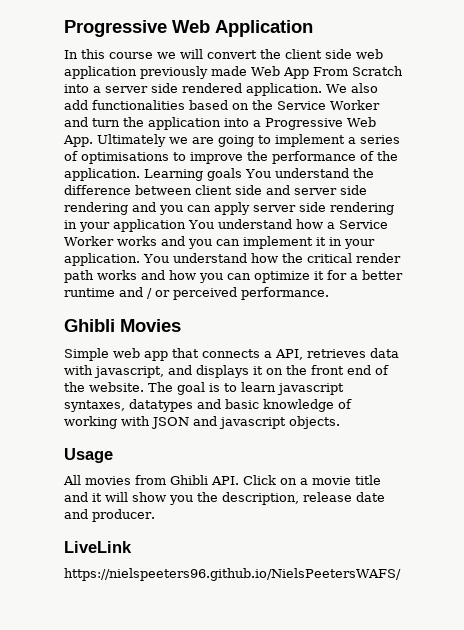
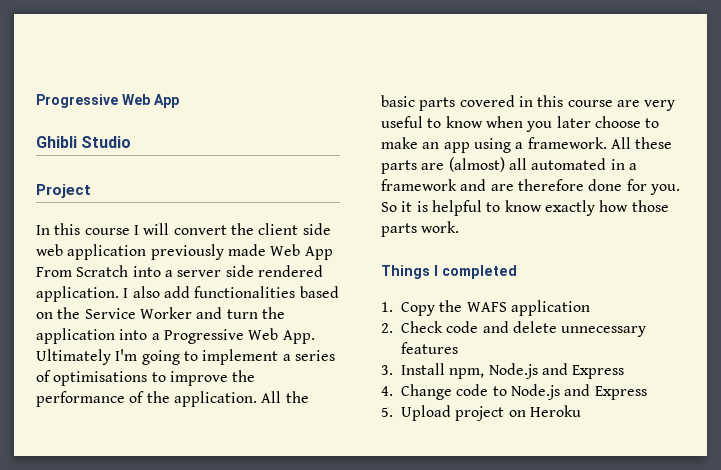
- Progressive Web Application
+ Progressive Web App
+ Ghibli Studio
+ Project
- In this course we will convert the client side web application previously made Web App From Scratch into a server side rendered application.
+ In this course I will convert the client side web application previously made Web App From Scratch into a server side rendered application.
- We also add functionalities based on the Service Worker and turn the application into a Progressive Web App. Ultimately we are going to implement a series of optimisations to improve the performance of the application.
+ I also add functionalities based on the Service Worker and turn the application into a Progressive Web App. Ultimately I'm going to implement a series of optimisations to improve the performance of the application.
- Learning goals You understand the difference between client side and server side rendering and you can apply server side rendering in your application You understand how a Service Worker works and you can implement it in your application. You understand how the critical render path works and how you can optimize it for a better runtime and / or perceived performance.
- Ghibli Movies
- Simple web app that connects a API, retrieves data with javascript, and displays it on the front end of the website. The goal is to learn javascript syntaxes, datatypes and basic knowledge of working with JSON and javascript objects.
- Usage
- All movies from Ghibli API. Click on a movie title and it will show you the description, release date and producer.
- LiveLink
- https://nielspeeters96.github.io/NielsPeetersWAFS/
+ All the basic parts covered in this course are very useful to know when you later choose to make an app using a framework. All these parts are (almost) all automated in a framework and are therefore done for you. So it is helpful to know exactly how those parts work.
+ Things I completed
+ 1. Copy the WAFS application
+ 2. Check code and delete unnecessary features
+ 3. Install npm, Node.js and Express
+ 4. Change code to Node.js and Express
+ 5. Upload project on Heroku

